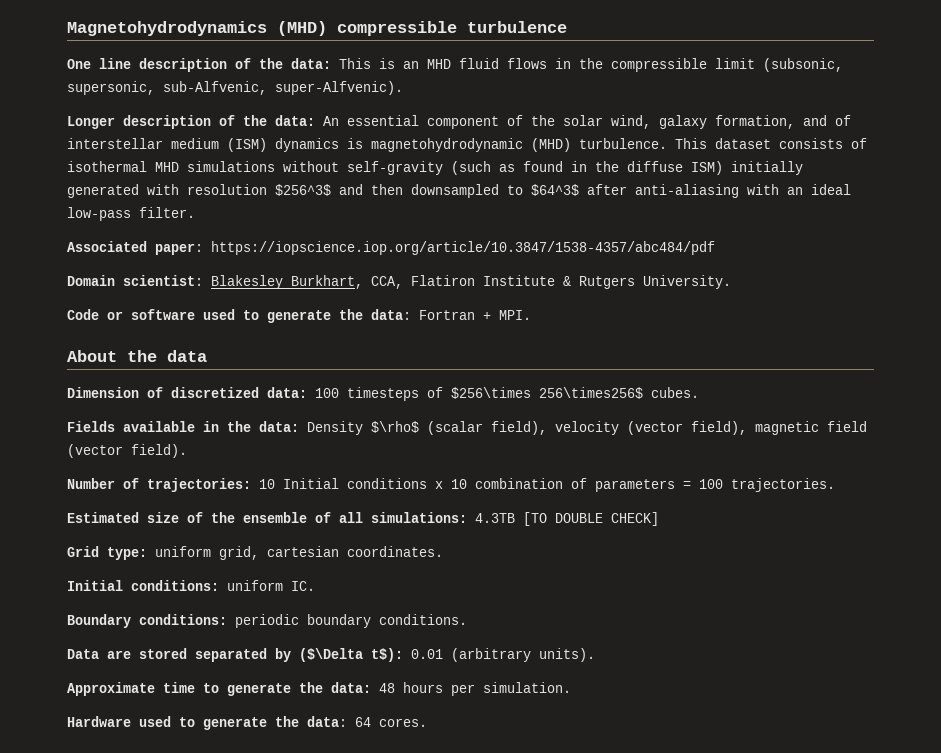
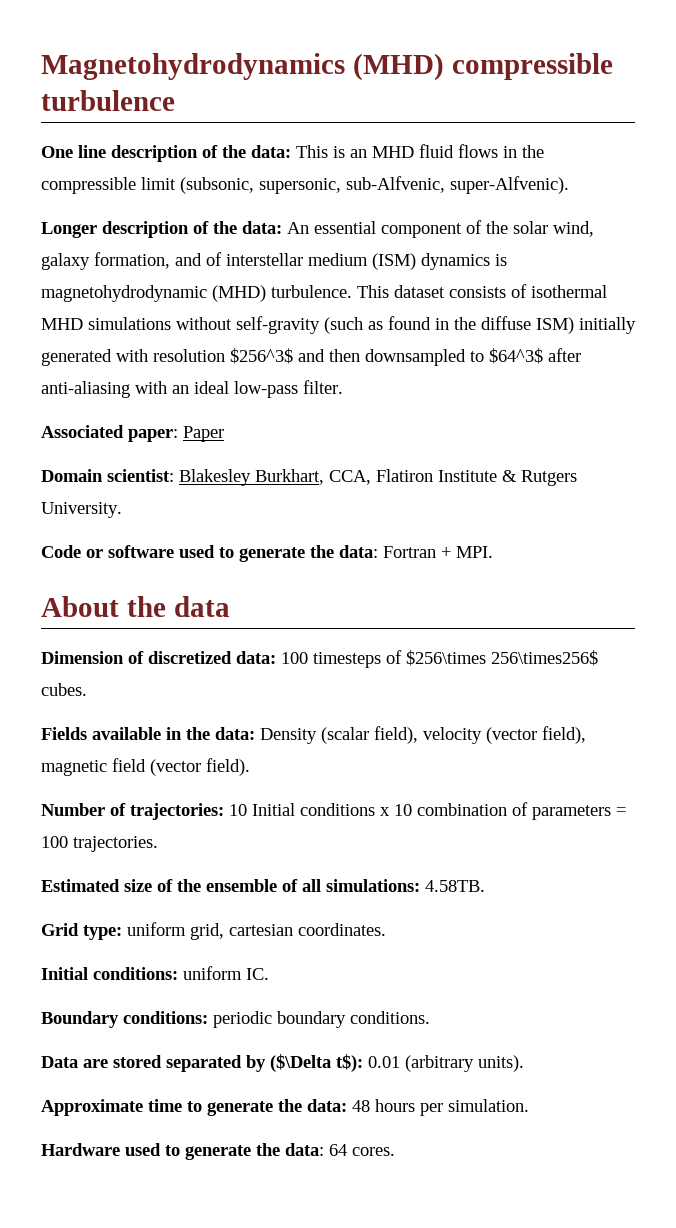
- Associated paper: https://iopscience.iop.org/article/10.3847/1538-4357/abc484/pdf
+ Associated paper: Paper
- Fields available in the data: Density $\rho$ (scalar field), velocity (vector field), magnetic field (vector field).
+ Fields available in the data: Density (scalar field), velocity (vector field), magnetic field (vector field).
- Estimated size of the ensemble of all simulations: 4.3TB [TO DOUBLE CHECK]
+ Estimated size of the ensemble of all simulations: 4.58TB.

